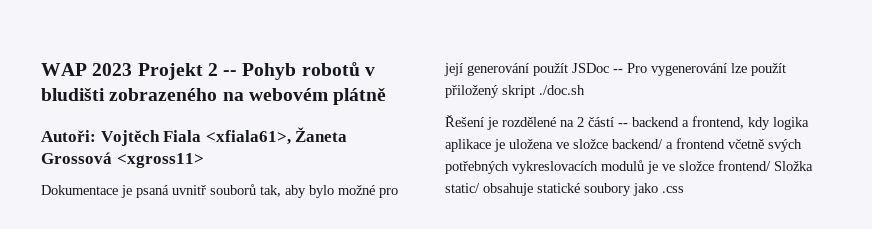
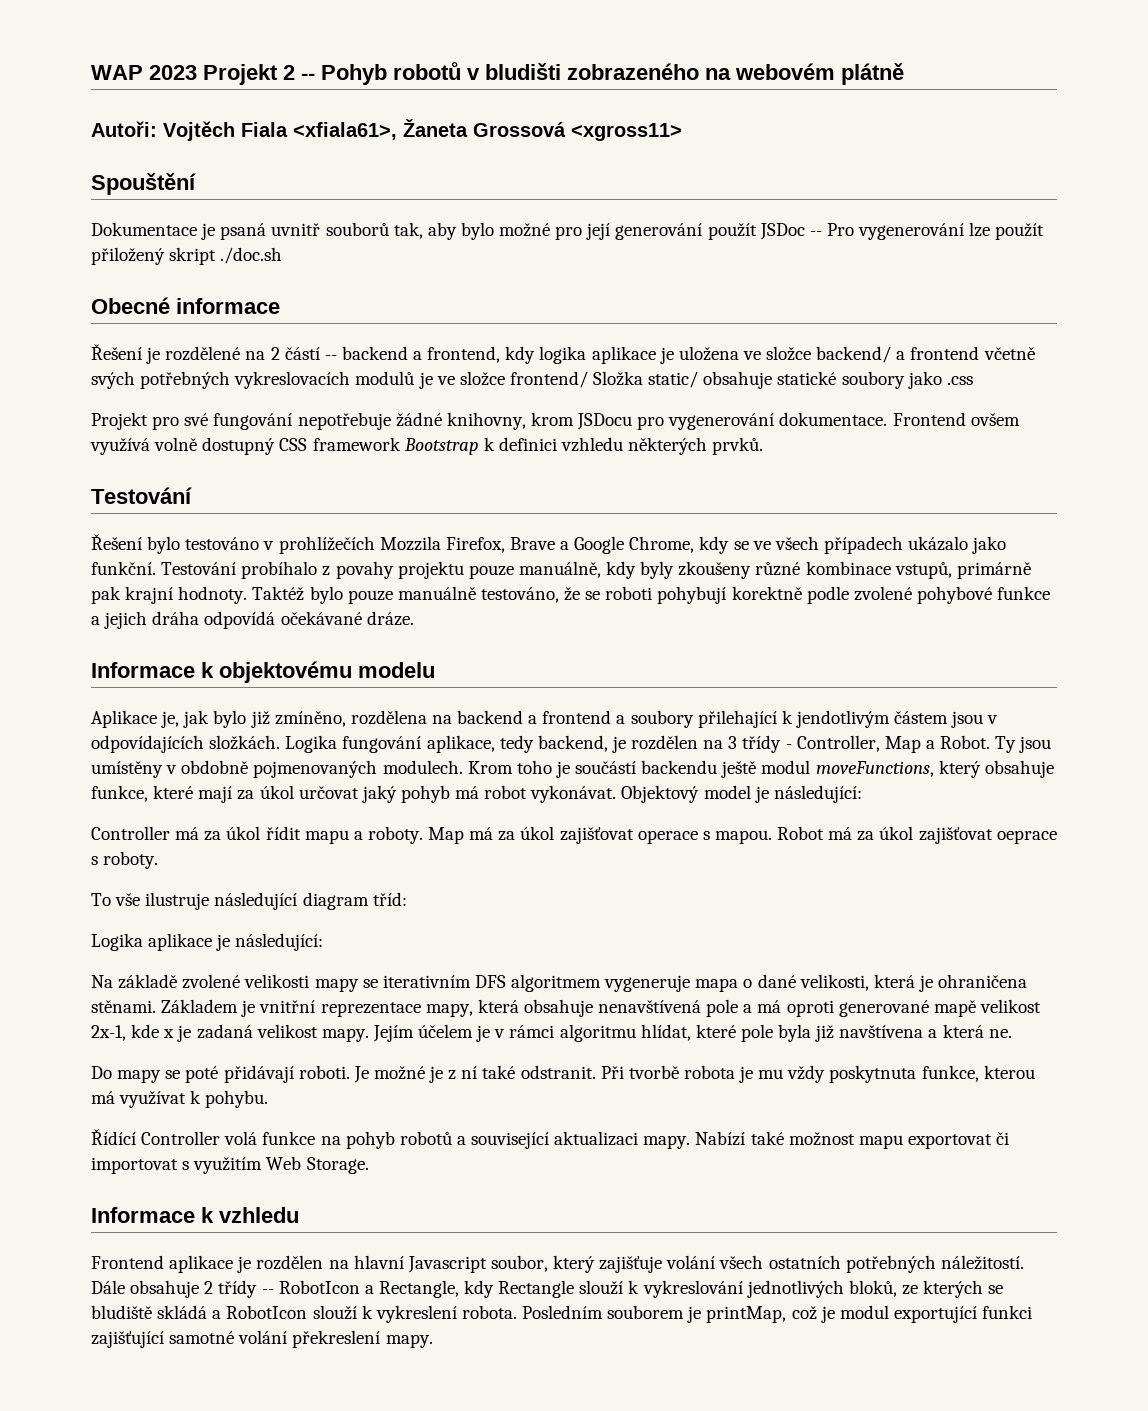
+ Spouštění
+ Obecné informace
+ Projekt pro své fungování nepotřebuje žádné knihovny, krom JSDocu pro vygenerování dokumentace. Frontend ovšem využívá volně dostupný CSS framework Bootstrap k definici vzhledu některých prvků.
+ Testování
+ Řešení bylo testováno v prohlížečích Mozzila Firefox, Brave a Google Chrome, kdy se ve všech případech ukázalo jako funkční. Testování probíhalo z povahy projektu pouze manuálně, kdy byly zkoušeny různé kombinace vstupů, primárně pak krajní hodnoty. Taktéž bylo pouze manuálně testováno, že se roboti pohybují korektně podle zvolené pohybové funkce a jejich dráha odpovídá očekávané dráze.
+ Informace k objektovému modelu
+ Aplikace je, jak bylo již zmíněno, rozdělena na backend a frontend a soubory přilehající k jendotlivým částem jsou v odpovídajících složkách. Logika fungování aplikace, tedy backend, je rozdělen na 3 třídy - Controller, Map a Robot. Ty jsou umístěny v obdobně pojmenovaných modulech. Krom toho je součástí backendu ještě modul moveFunctions, který obsahuje funkce, které mají za úkol určovat jaký pohyb má robot vykonávat. Objektový model je následující:
+ Controller má za úkol řídit mapu a roboty. Map má za úkol zajišťovat operace s mapou. Robot má za úkol zajišťovat oeprace s roboty.
+ To vše ilustruje následující diagram tříd:
+ Logika aplikace je následující:
+ Na základě zvolené velikosti mapy se iterativním DFS algoritmem vygeneruje mapa o dané velikosti, která je ohraničena stěnami. Základem je vnitřní reprezentace mapy, která obsahuje nenavštívená pole a má oproti generované mapě velikost 2x-1, kde x je zadaná velikost mapy. Jejím účelem je v rámci algoritmu hlídat, které pole byla již navštívena a která ne.
+ Do mapy se poté přidávají roboti. Je možné je z ní také odstranit. Při tvorbě robota je mu vždy poskytnuta funkce, kterou má využívat k pohybu.
+ Řídící Controller volá funkce na pohyb robotů a související aktualizaci mapy. Nabízí také možnost mapu exportovat či importovat s využitím Web Storage.
+ Informace k vzhledu
+ Frontend aplikace je rozdělen na hlavní Javascript soubor, který zajišťuje volání všech ostatních potřebných náležitostí. Dále obsahuje 2 třídy -- RobotIcon a Rectangle, kdy Rectangle slouží k vykreslování jednotlivých bloků, ze kterých se bludiště skládá a RobotIcon slouží k vykreslení robota. Posledním souborem je printMap, což je modul exportující funkci zajišťující samotné volání překreslení mapy.

